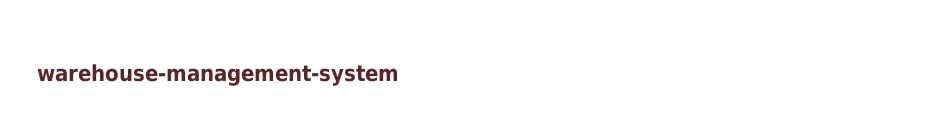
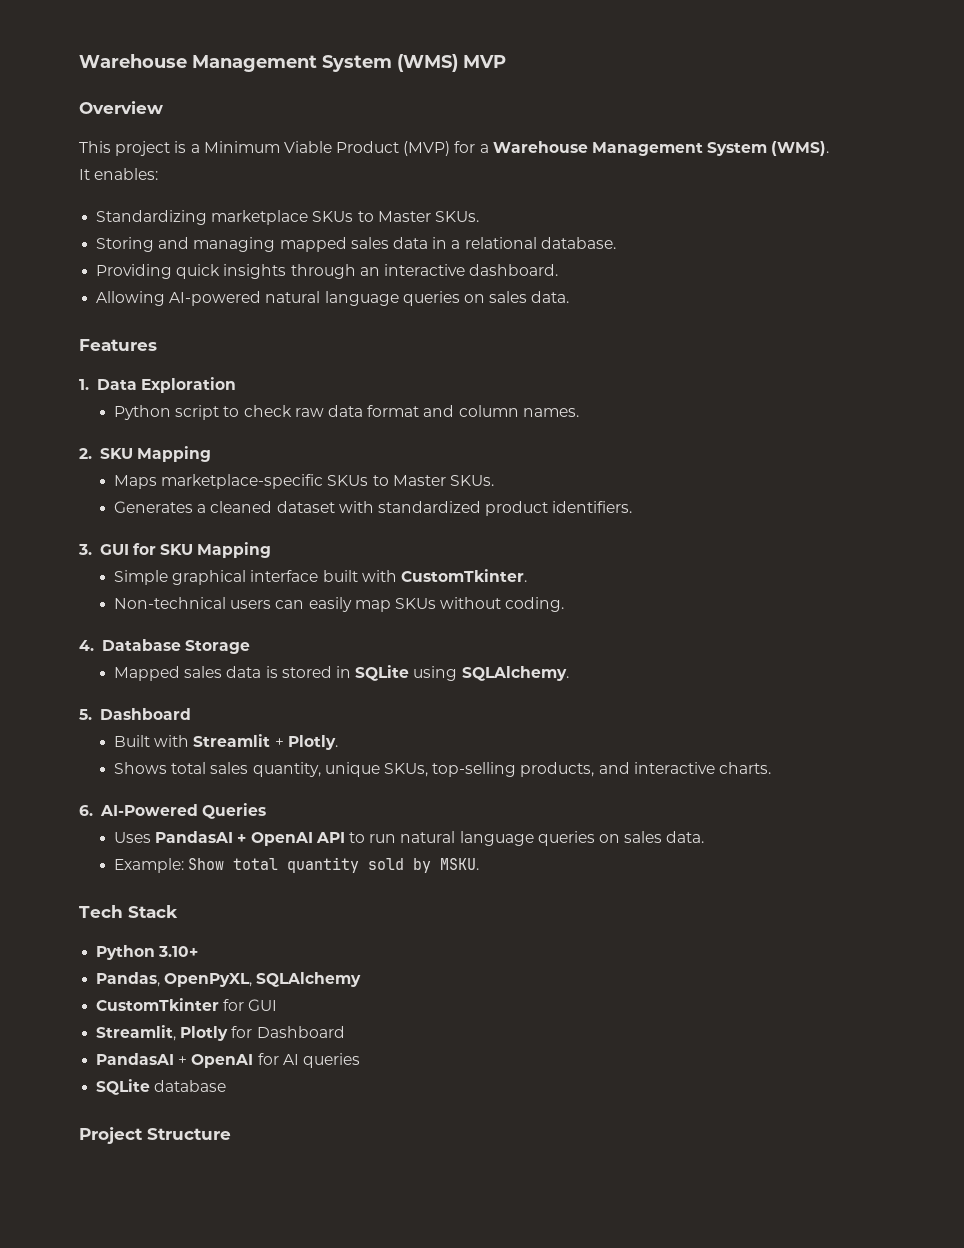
- warehouse-management-system
+ Warehouse Management System (WMS) MVP
+ Overview
+ This project is a Minimum Viable Product (MVP) for a Warehouse Management System (WMS).
+ It enables:
+ Standardizing marketplace SKUs to Master SKUs.
+ Storing and managing mapped sales data in a relational database.
+ Providing quick insights through an interactive dashboard.
+ Allowing AI-powered natural language queries on sales data.
+ Features
+ 1. Data Exploration
+ Python script to check raw data format and column names.
+ 2. SKU Mapping
+ Maps marketplace-specific SKUs to Master SKUs.
+ Generates a cleaned dataset with standardized product identifiers.
+ 3. GUI for SKU Mapping
+ Simple graphical interface built with CustomTkinter.
+ Non-technical users can easily map SKUs without coding.
+ 4. Database Storage
+ Mapped sales data is stored in SQLite using SQLAlchemy.
+ 5. Dashboard
+ Built with Streamlit + Plotly.
+ Shows total sales quantity, unique SKUs, top-selling products, and interactive charts.
+ 6. AI-Powered Queries
+ Uses PandasAI + OpenAI API to run natural language queries on sales data.
+ Example: Show total quantity sold by MSKU.
+ Tech Stack
+ Python 3.10+
+ Pandas, OpenPyXL, SQLAlchemy
+ CustomTkinter for GUI
+ Streamlit, Plotly for Dashboard
+ PandasAI + OpenAI for AI queries
+ SQLite database
+ Project Structure

